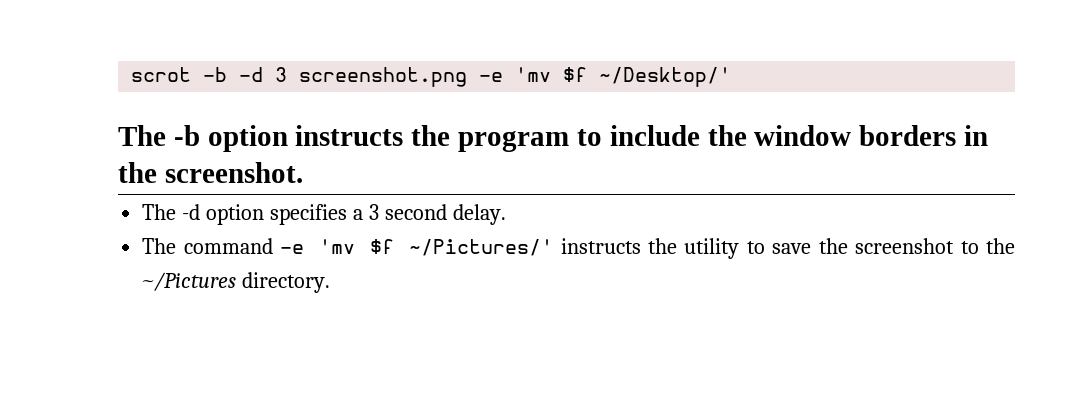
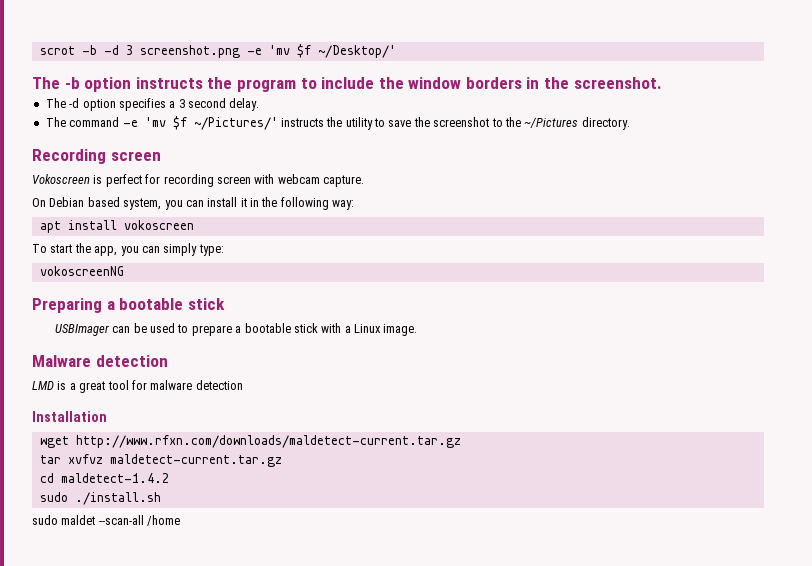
+ Recording screen
+ Vokoscreen is perfect for recording screen with webcam capture.
+ On Debian based system, you can install it in the following way:
+ apt install vokoscreen
+ To start the app, you can simply type:
+ vokoscreenNG
+ Preparing a bootable stick
+ USBImager can be used to prepare a bootable stick with a Linux image.
+ Malware detection
+ LMD is a great tool for malware detection
+ Installation
+ wget http://www.rfxn.com/downloads/maldetect-current.tar.gz
+ tar xvfvz maldetect-current.tar.gz
+ cd maldetect-1.4.2
+ sudo ./install.sh
+ sudo maldet --scan-all /home

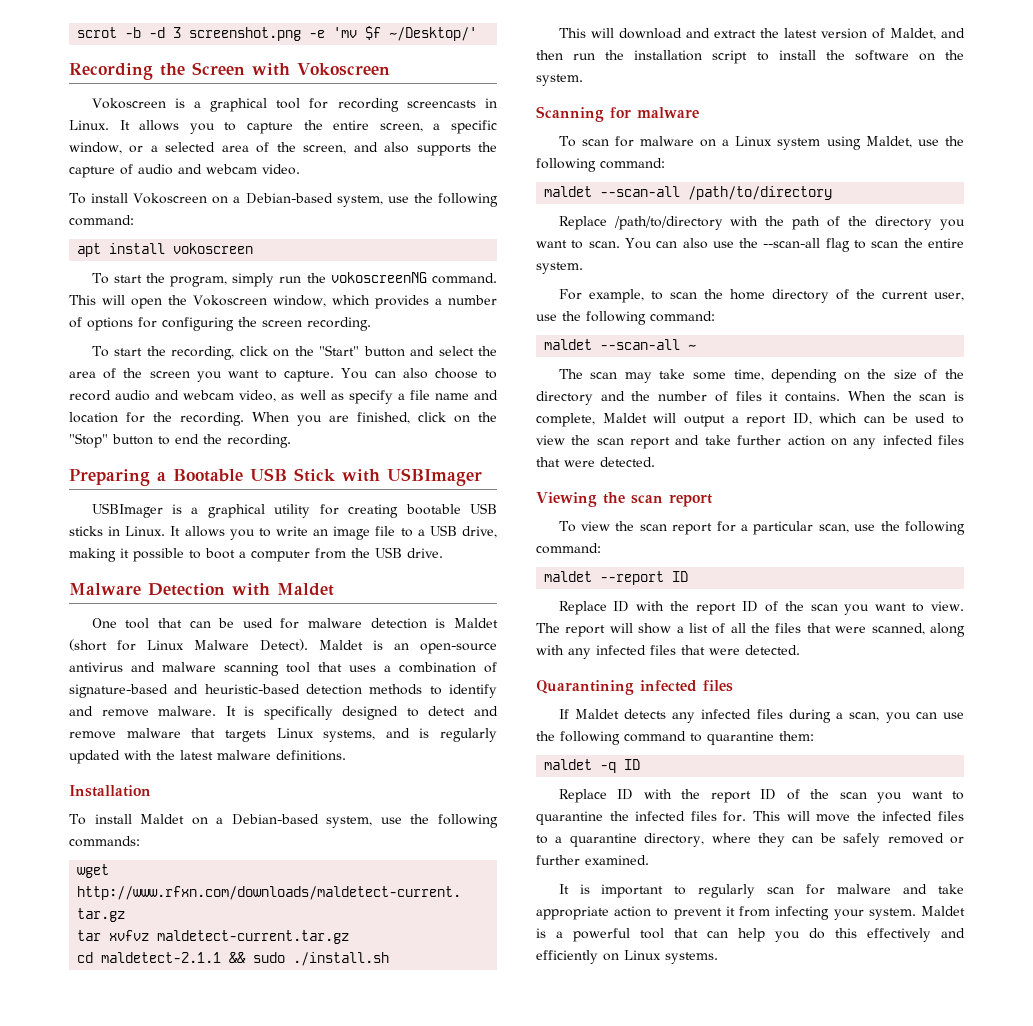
- The -b option instructs the program to include the window borders in the screenshot.
- The -d option specifies a 3 second delay.
- The command -e 'mv $f ~/Pictures/' instructs the utility to save the screenshot to the ~/Pictures directory.
- Recording screen
- Vokoscreen is perfect for recording screen with webcam capture.
- On Debian based system, you can install it in the following way:
+ Recording the Screen with Vokoscreen
+ Vokoscreen is a graphical tool for recording screencasts in Linux. It allows you to capture the entire screen, a specific window, or a selected area of the screen, and also supports the capture of audio and webcam video.
+ To install Vokoscreen on a Debian-based system, use the following command:
- To start the app, you can simply type:
- vokoscreenNG
- Preparing a bootable stick
- USBImager can be used to prepare a bootable stick with a Linux image.
- Malware detection
- LMD is a great tool for malware detection
+ To start the program, simply run the vokoscreenNG command. This will open the Vokoscreen window, which provides a number of options for configuring the screen recording.
+ To start the recording, click on the "Start" button and select the area of the screen you want to capture. You can also choose to record audio and webcam video, as well as specify a file name and location for the recording. When you are finished, click on the "Stop" button to end the recording.
+ Preparing a Bootable USB Stick with USBImager
+ USBImager is a graphical utility for creating bootable USB sticks in Linux. It allows you to write an image file to a USB drive, making it possible to boot a computer from the USB drive.
+ Malware Detection with Maldet
+ One tool that can be used for malware detection is Maldet (short for Linux Malware Detect). Maldet is an open-source antivirus and malware scanning tool that uses a combination of signature-based and heuristic-based detection methods to identify and remove malware. It is specifically designed to detect and remove malware that targets Linux systems, and is regularly updated with the latest malware definitions.
  Installation
+ To install Maldet on a Debian-based system, use the following commands:
- cd maldetect-1.4.2
- sudo ./install.sh
+ cd maldetect-2.1.1 && sudo ./install.sh
- sudo maldet --scan-all /home
+ This will download and extract the latest version of Maldet, and then run the installation script to install the software on the system.
+ Scanning for malware
+ To scan for malware on a Linux system using Maldet, use the following command:
+ maldet --scan-all /path/to/directory
+ Replace /path/to/directory with the path of the directory you want to scan. You can also use the --scan-all flag to scan the entire system.
+ For example, to scan the home directory of the current user, use the following command:
+ maldet --scan-all ~
+ The scan may take some time, depending on the size of the directory and the number of files it contains. When the scan is complete, Maldet will output a report ID, which can be used to view the scan report and take further action on any infected files that were detected.
+ Viewing the scan report
+ To view the scan report for a particular scan, use the following command:
+ maldet --report ID
+ Replace ID with the report ID of the scan you want to view. The report will show a list of all the files that were scanned, along with any infected files that were detected.
+ Quarantining infected files
+ If Maldet detects any infected files during a scan, you can use the following command to quarantine them:
+ maldet -q ID
+ Replace ID with the report ID of the scan you want to quarantine the infected files for. This will move the infected files to a quarantine directory, where they can be safely removed or further examined.
+ It is important to regularly scan for malware and take appropriate action to prevent it from infecting your system. Maldet is a powerful tool that can help you do this effectively and efficiently on Linux systems.

